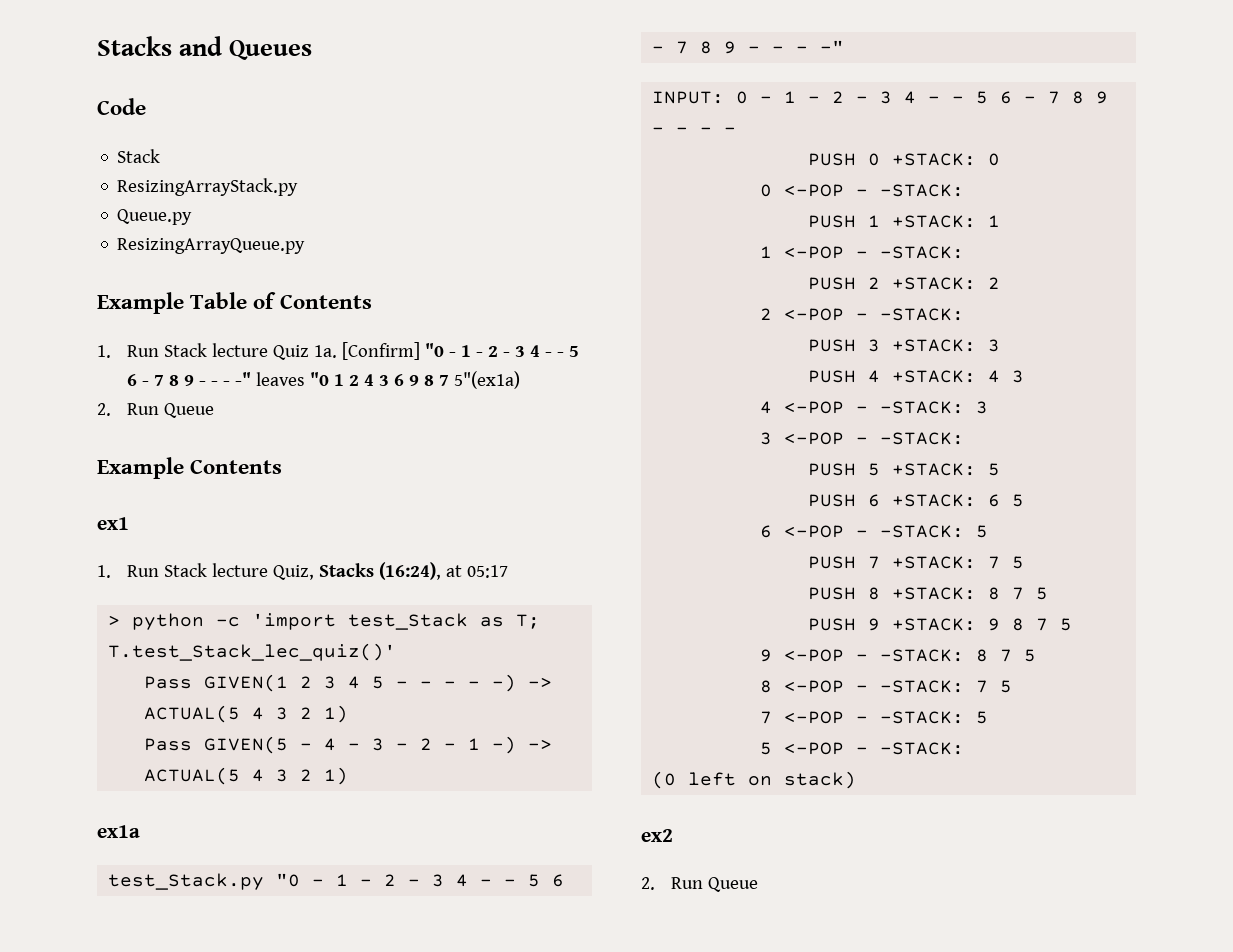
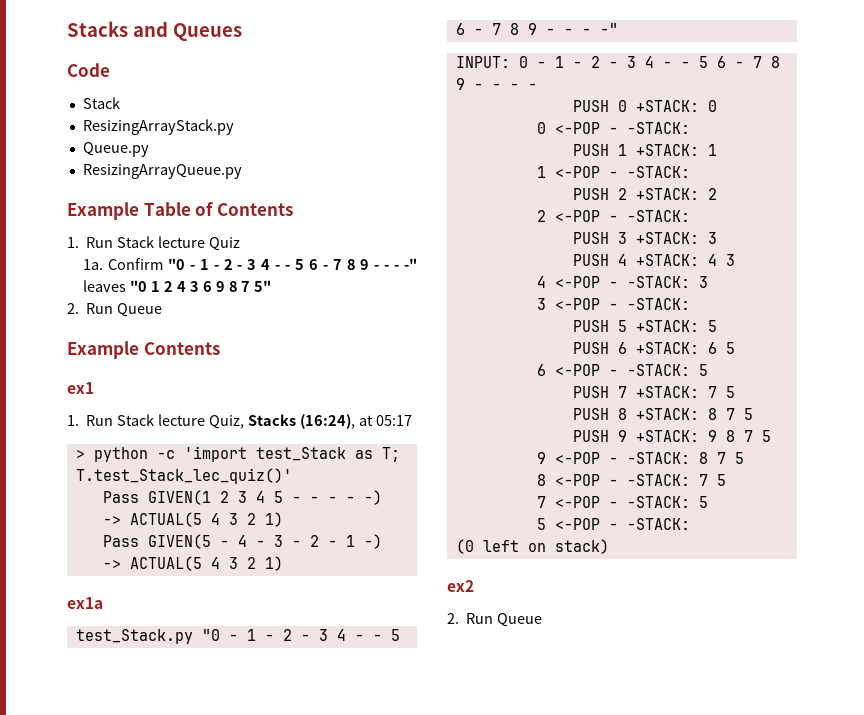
- 1. Run Stack lecture Quiz 1a. [Confirm] "0 - 1 - 2 - 3 4 - - 5 6 - 7 8 9 - - - -" leaves "0 1 2 4 3 6 9 8 7 5"(ex1a)
+ 1. Run Stack lecture Quiz
+ 1a. Confirm "0 - 1 - 2 - 3 4 - - 5 6 - 7 8 9 - - - -" leaves "0 1 2 4 3 6 9 8 7 5"

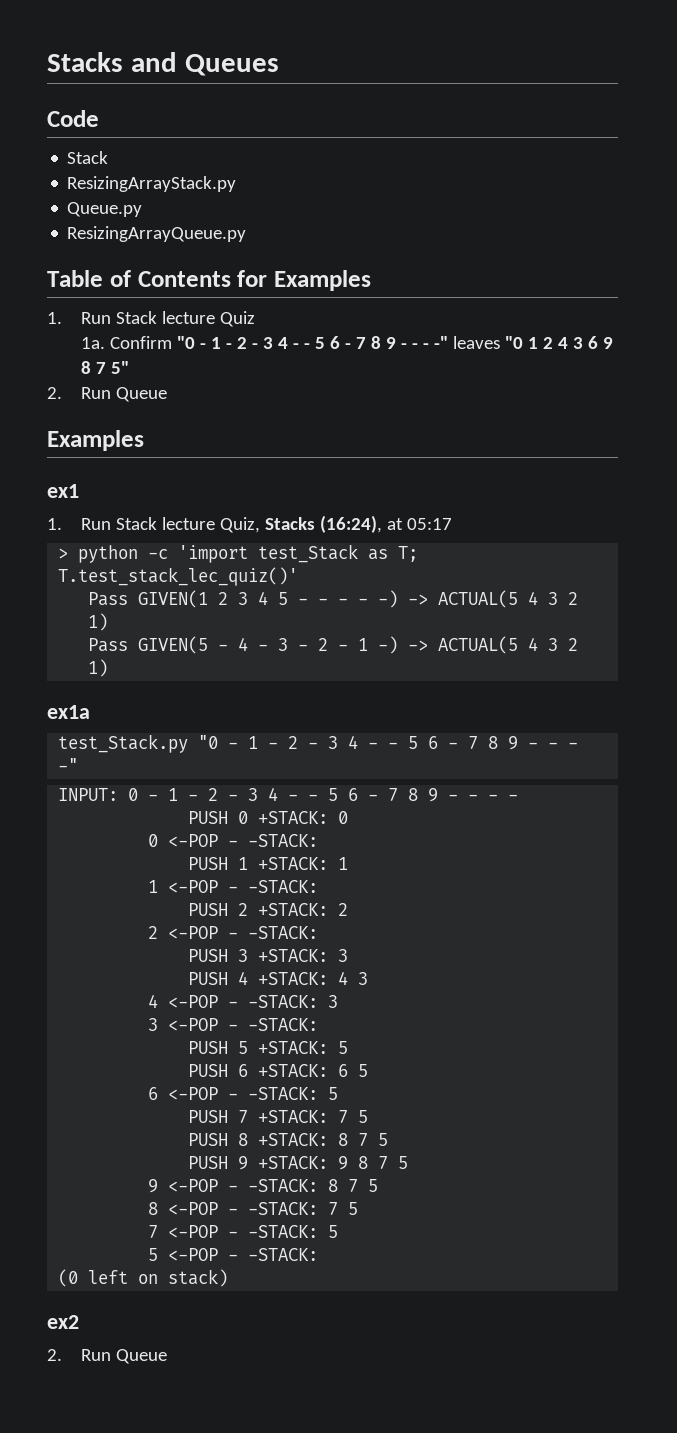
- Example Table of Contents
+ Table of Contents for Examples
  Confirm "0 - 1 - 2 - 3 4 - - 5 6 - 7 8 9 - - - -" leaves "0 1 2 4 3 6 9 8 7 5"
  2. Run Queue
- Example Contents
+ Examples
- > python -c 'import test_Stack as T; T.test_Stack_lec_quiz()'
+ > python -c 'import test_Stack as T; T.test_stack_lec_quiz()'

